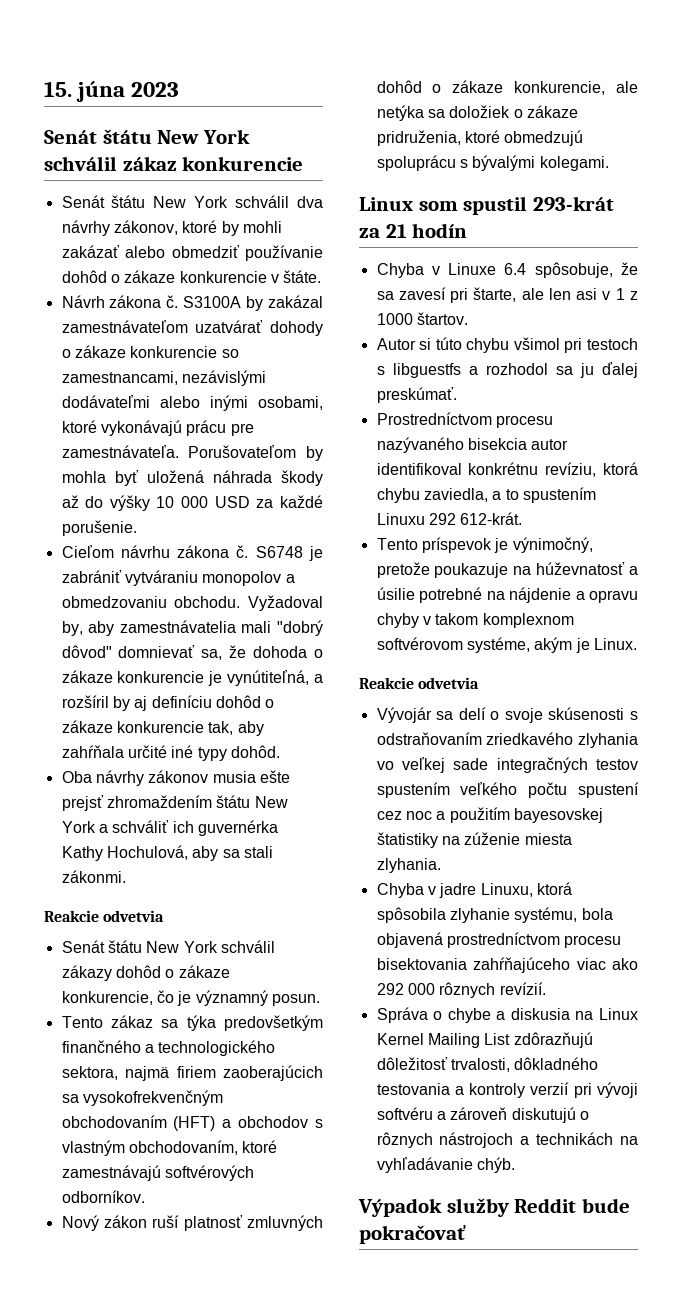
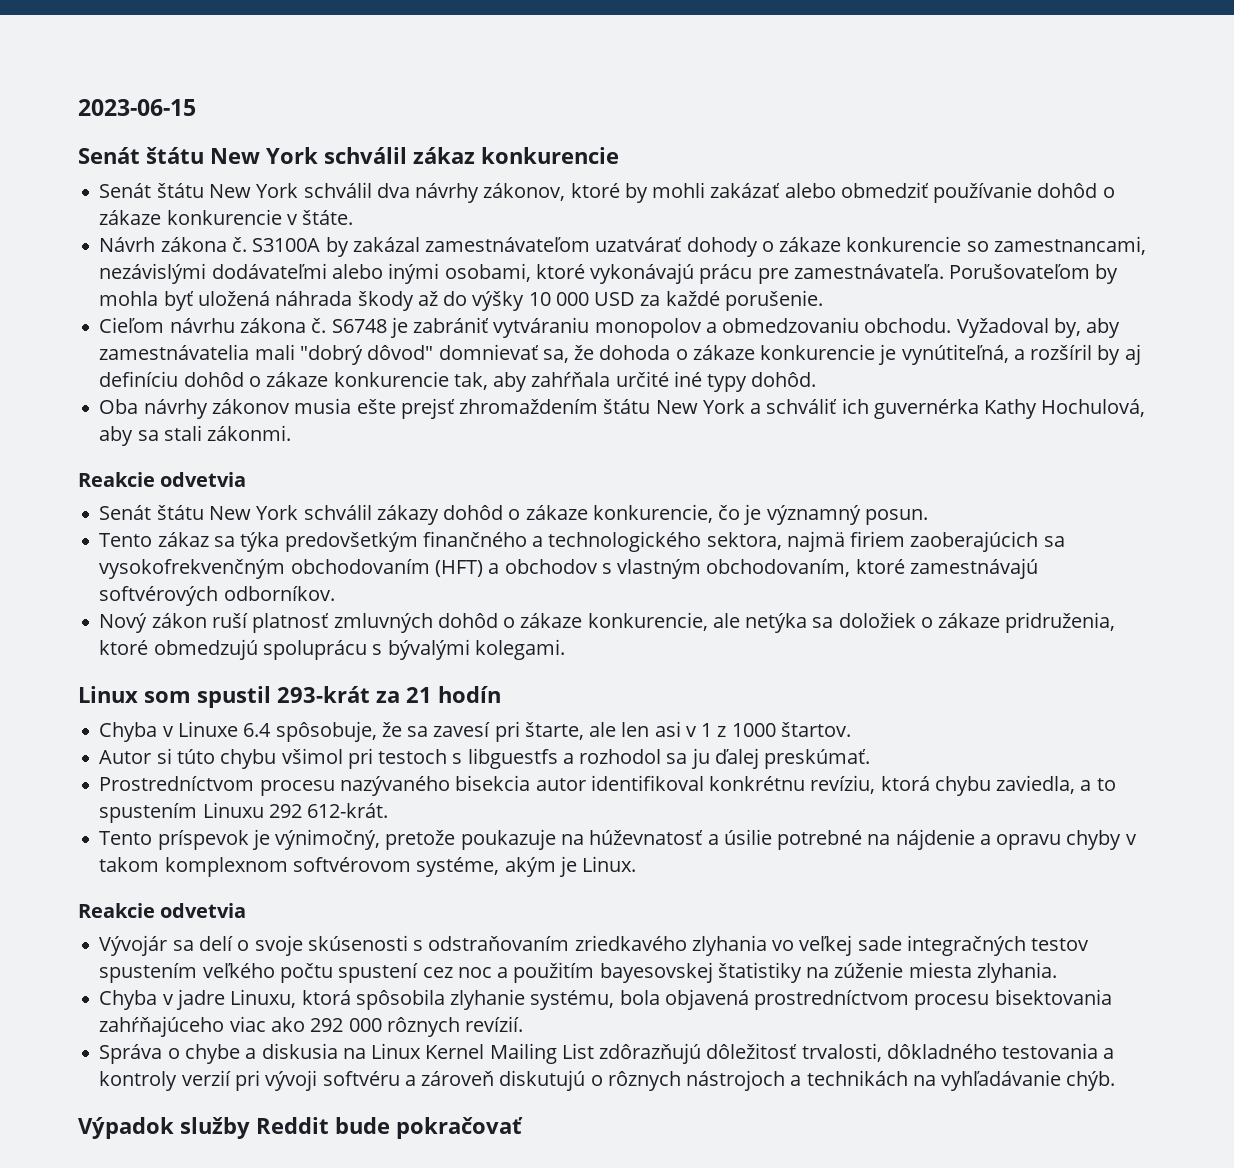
- 15. júna 2023
+ 2023-06-15

